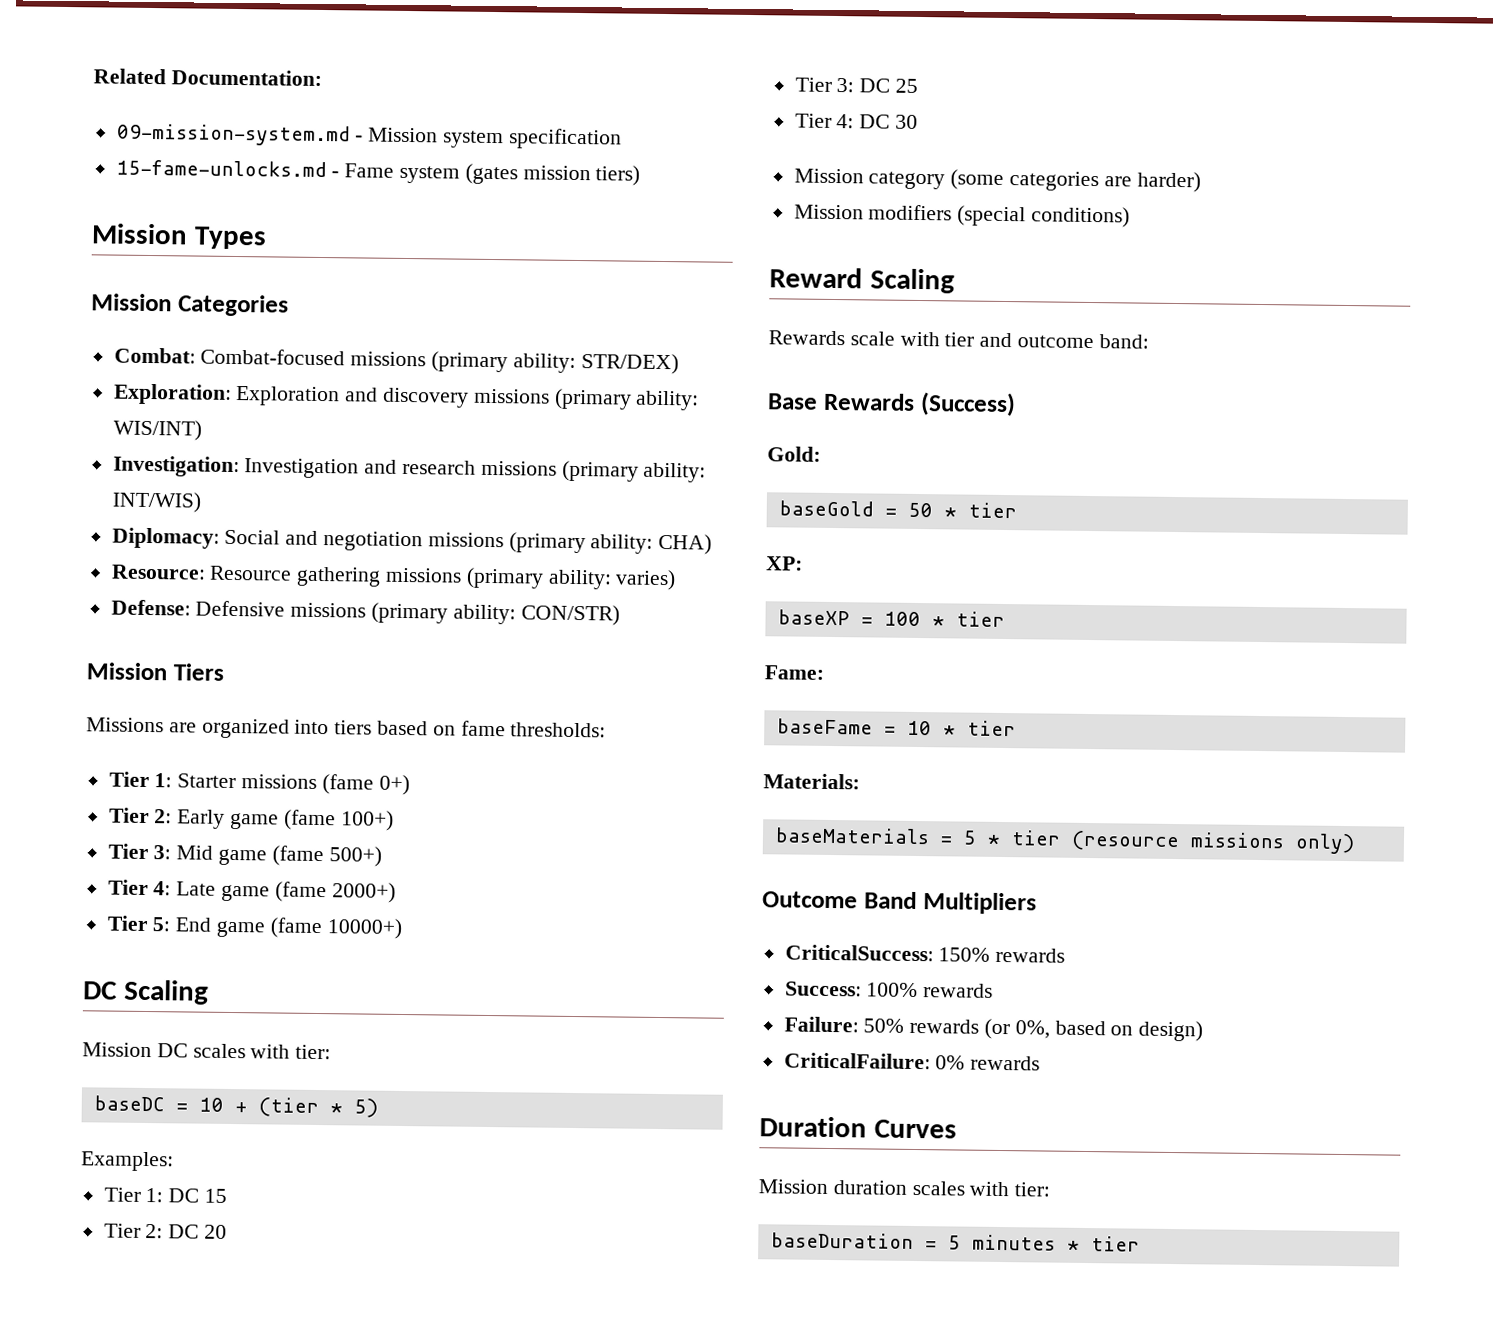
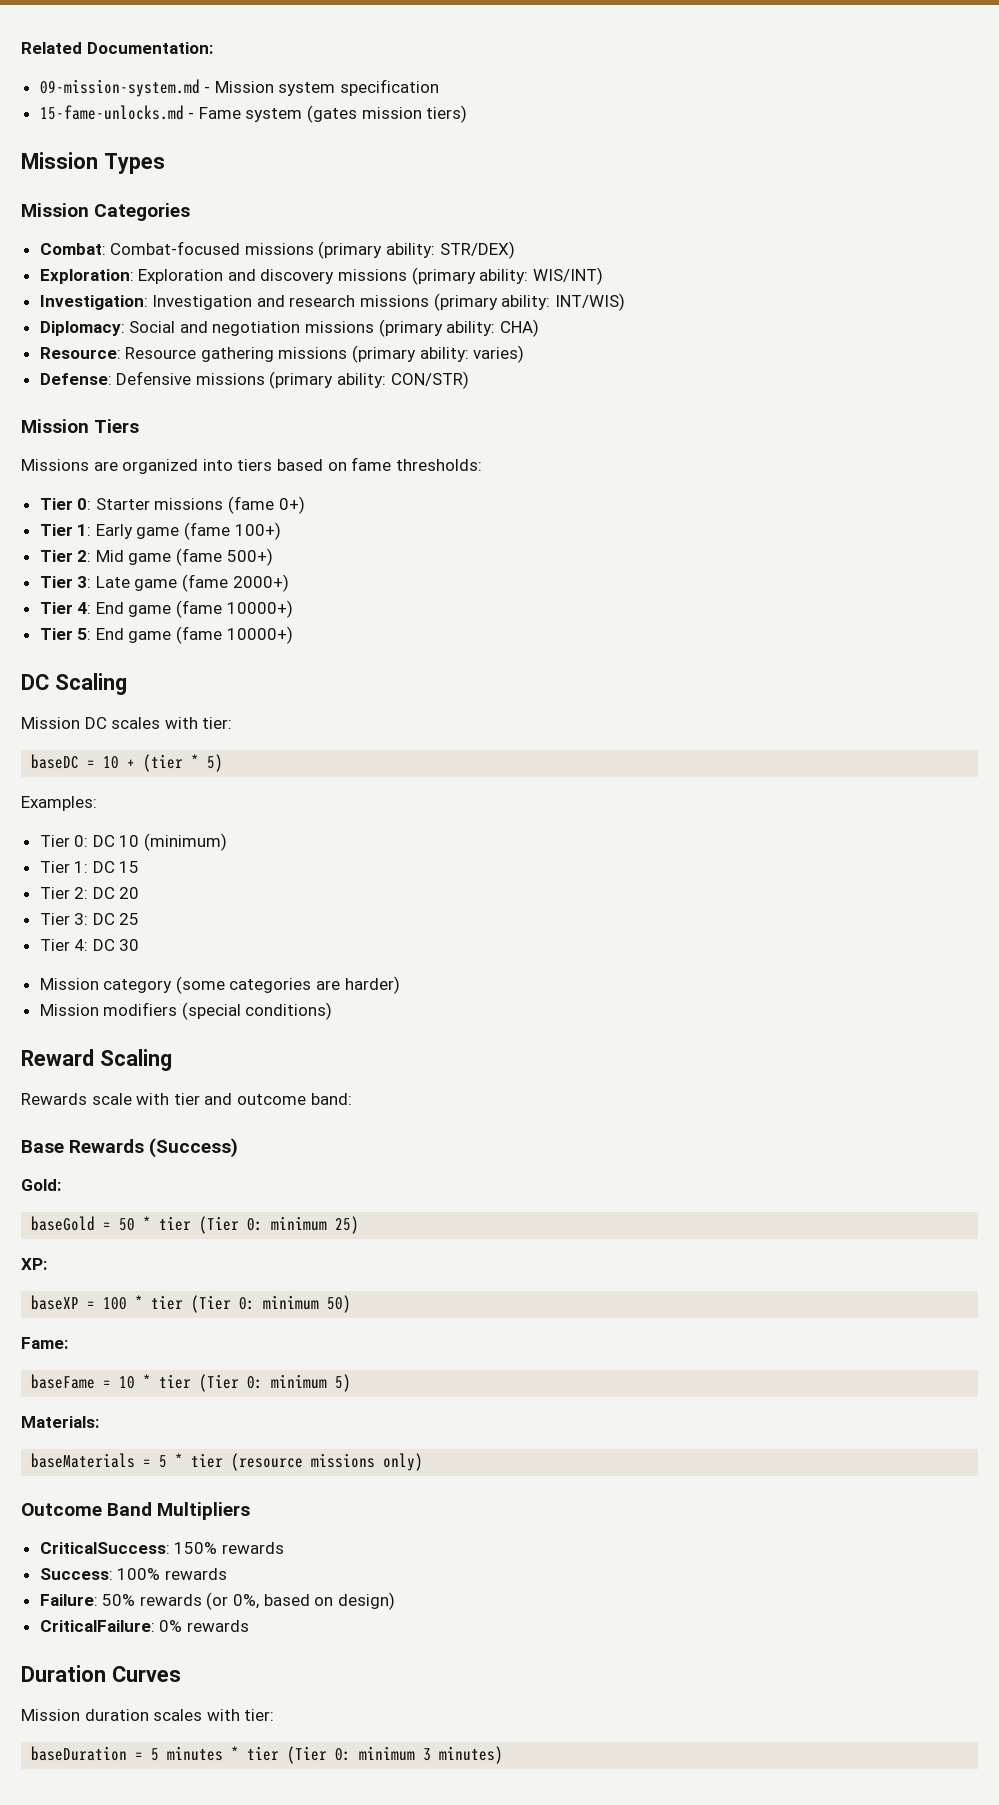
- Tier 1: Starter missions (fame 0+)
+ Tier 0: Starter missions (fame 0+)
- Tier 2: Early game (fame 100+)
+ Tier 1: Early game (fame 100+)
- Tier 3: Mid game (fame 500+)
+ Tier 2: Mid game (fame 500+)
- Tier 4: Late game (fame 2000+)
+ Tier 3: Late game (fame 2000+)
+ Tier 4: End game (fame 10000+)
+ Tier 0: DC 10 (minimum)
- baseGold = 50 * tier
+ baseGold = 50 * tier (Tier 0: minimum 25)
- baseXP = 100 * tier
+ baseXP = 100 * tier (Tier 0: minimum 50)
- baseFame = 10 * tier
+ baseFame = 10 * tier (Tier 0: minimum 5)
- baseDuration = 5 minutes * tier
+ baseDuration = 5 minutes * tier (Tier 0: minimum 3 minutes)

